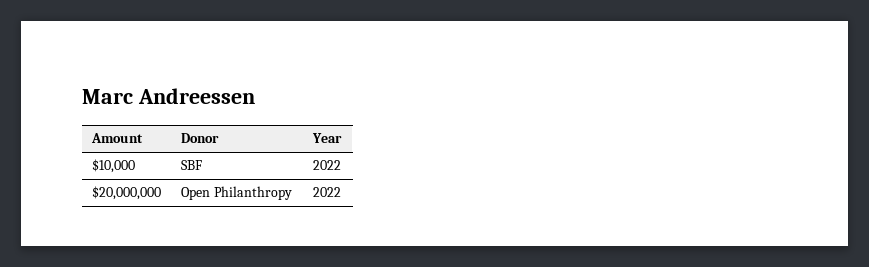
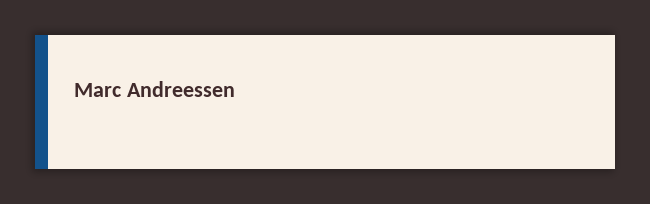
- Amount | Donor | Year
- $10,000 | SBF | 2022
- $20,000,000 | Open Philanthropy | 2022

